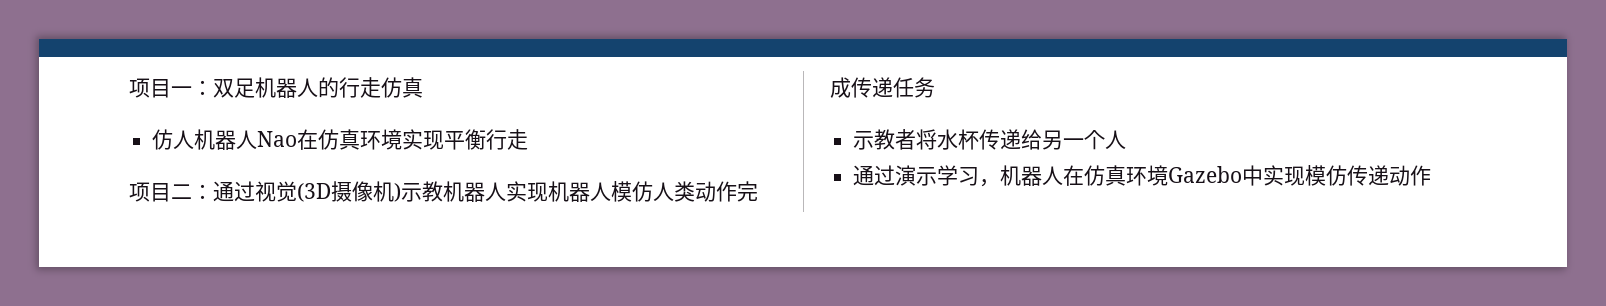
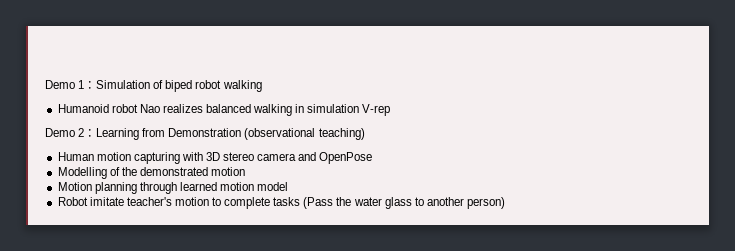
- 项目一：双足机器人的行走仿真
- 仿人机器人Nao在仿真环境实现平衡行走
- 项目二：通过视觉(3D摄像机)示教机器人实现机器人模仿人类动作完成传递任务
- 示教者将水杯传递给另一个人
- 通过演示学习，机器人在仿真环境Gazebo中实现模仿传递动作
+ Demo 1：Simulation of biped robot walking
+ Humanoid robot Nao realizes balanced walking in simulation V-rep
+ Demo 2：Learning from Demonstration (observational teaching)
+ Human motion capturing with 3D stereo camera and OpenPose
+ Modelling of the demonstrated motion
+ Motion planning through learned motion model
+ Robot imitate teacher's motion to complete tasks (Pass the water glass to another person)

